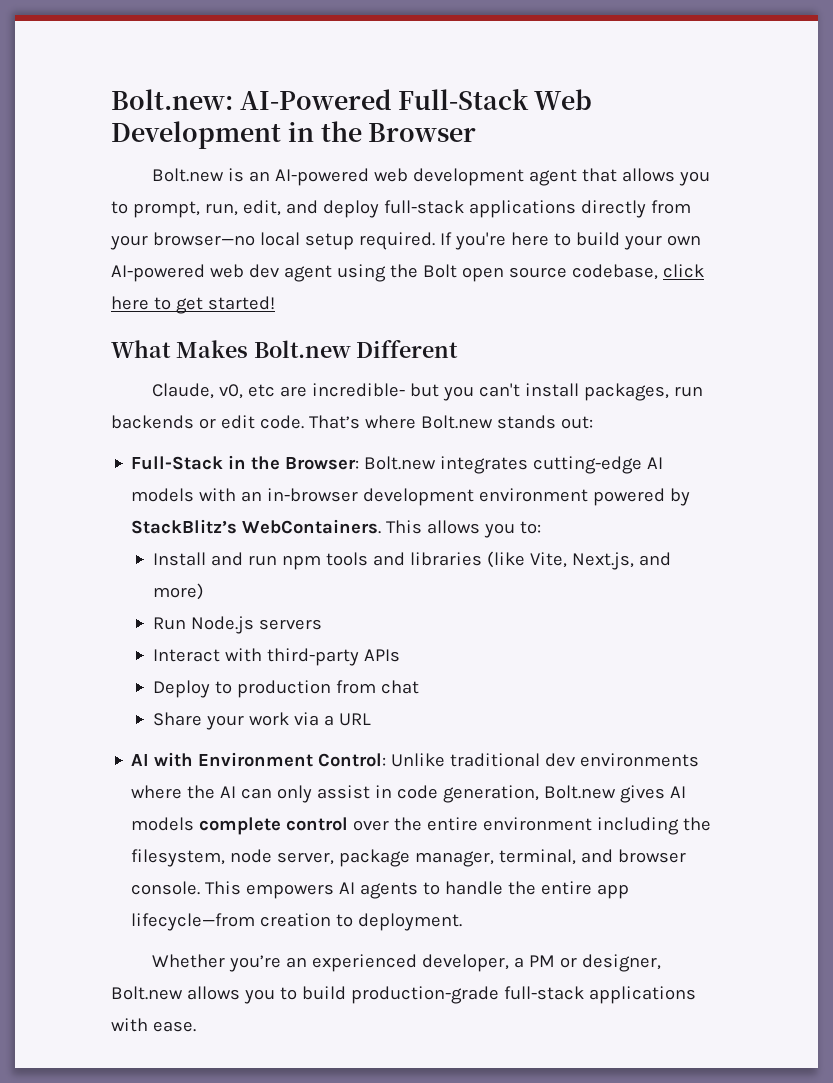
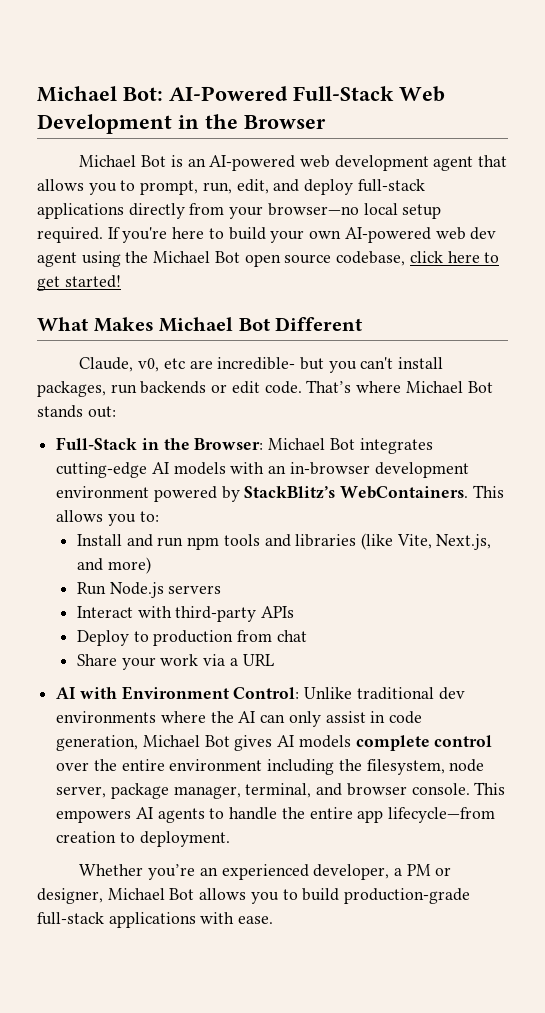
- Bolt.new: AI-Powered Full-Stack Web Development in the Browser
+ Michael Bot: AI-Powered Full-Stack Web Development in the Browser
- Bolt.new is an AI-powered web development agent that allows you to prompt, run, edit, and deploy full-stack applications directly from your browser—no local setup required.
+ Michael Bot is an AI-powered web development agent that allows you to prompt, run, edit, and deploy full-stack applications directly from your browser—no local setup required.
- If you're here to build your own AI-powered web dev agent using the Bolt open source codebase, click here to get started!
+ If you're here to build your own AI-powered web dev agent using the Michael Bot open source codebase, click here to get started!
- What Makes Bolt.new Different
+ What Makes Michael Bot Different
- That’s where Bolt.new stands out:
+ That’s where Michael Bot stands out:
- Full-Stack in the Browser: Bolt.new integrates cutting-edge AI models with an in-browser development environment powered by StackBlitz’s WebContainers.
+ Full-Stack in the Browser: Michael Bot integrates cutting-edge AI models with an in-browser development environment powered by StackBlitz’s WebContainers.
- AI with Environment Control: Unlike traditional dev environments where the AI can only assist in code generation, Bolt.new gives AI models complete control over the entire environment including the filesystem, node server, package manager, terminal, and browser console.
+ AI with Environment Control: Unlike traditional dev environments where the AI can only assist in code generation, Michael Bot gives AI models complete control over the entire environment including the filesystem, node server, package manager, terminal, and browser console.
- Whether you’re an experienced developer, a PM or designer, Bolt.new allows you to build production-grade full-stack applications with ease.
+ Whether you’re an experienced developer, a PM or designer, Michael Bot allows you to build production-grade full-stack applications with ease.

